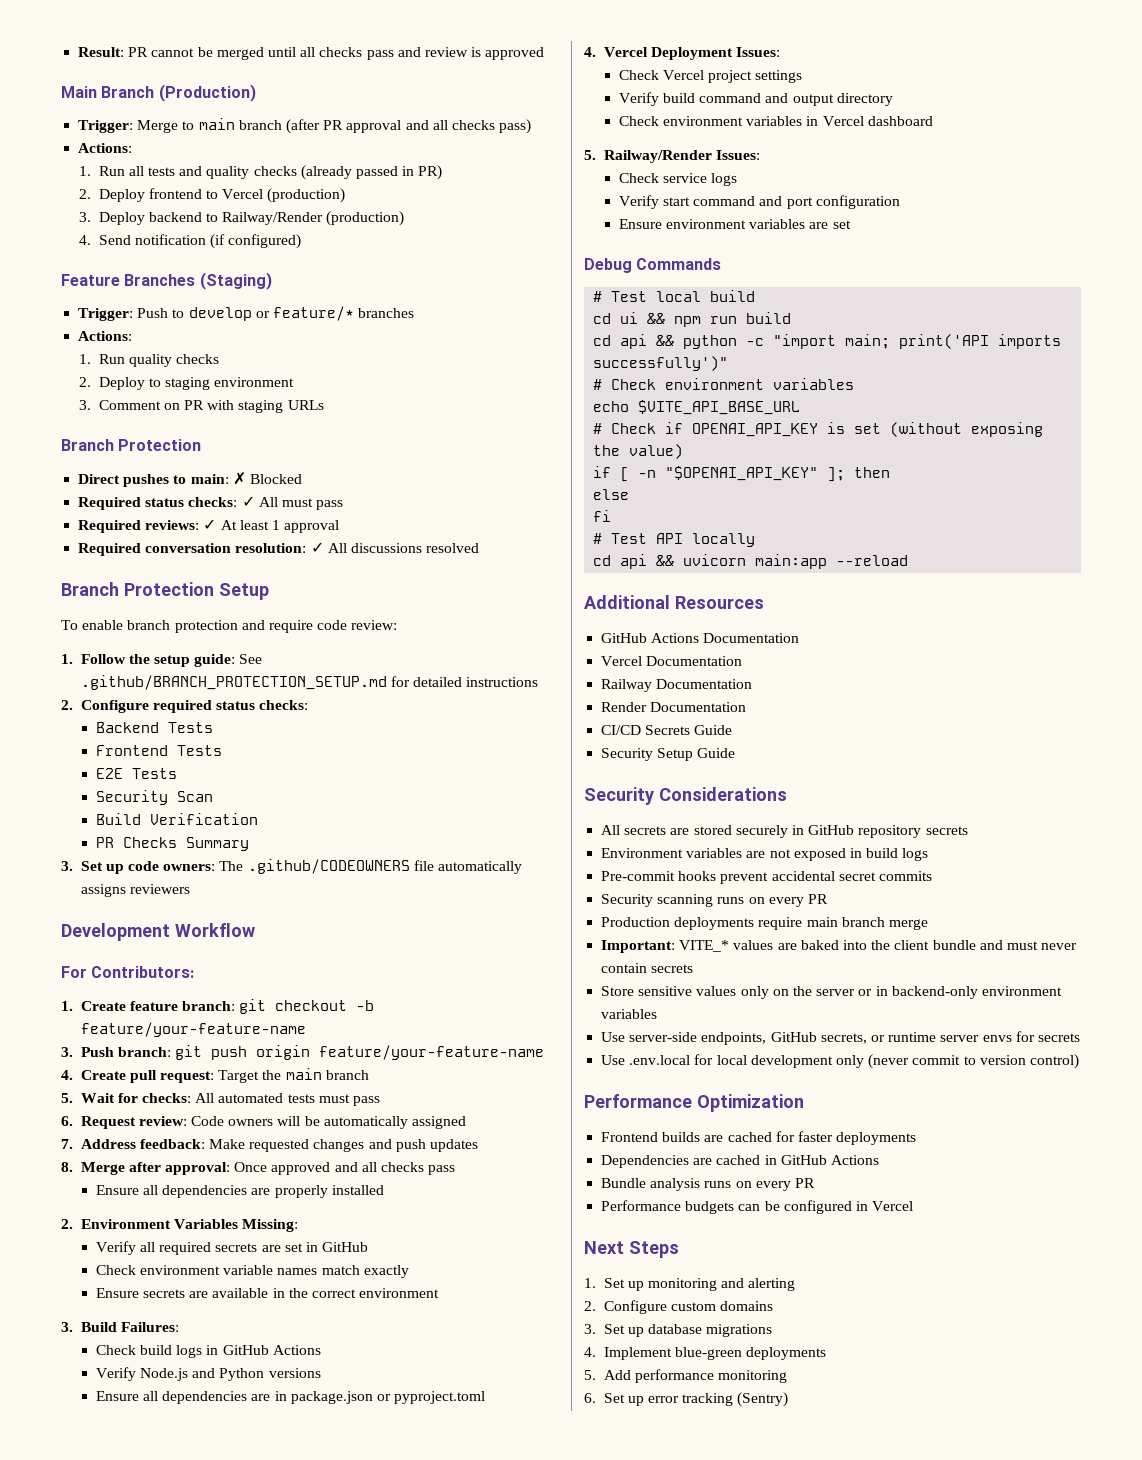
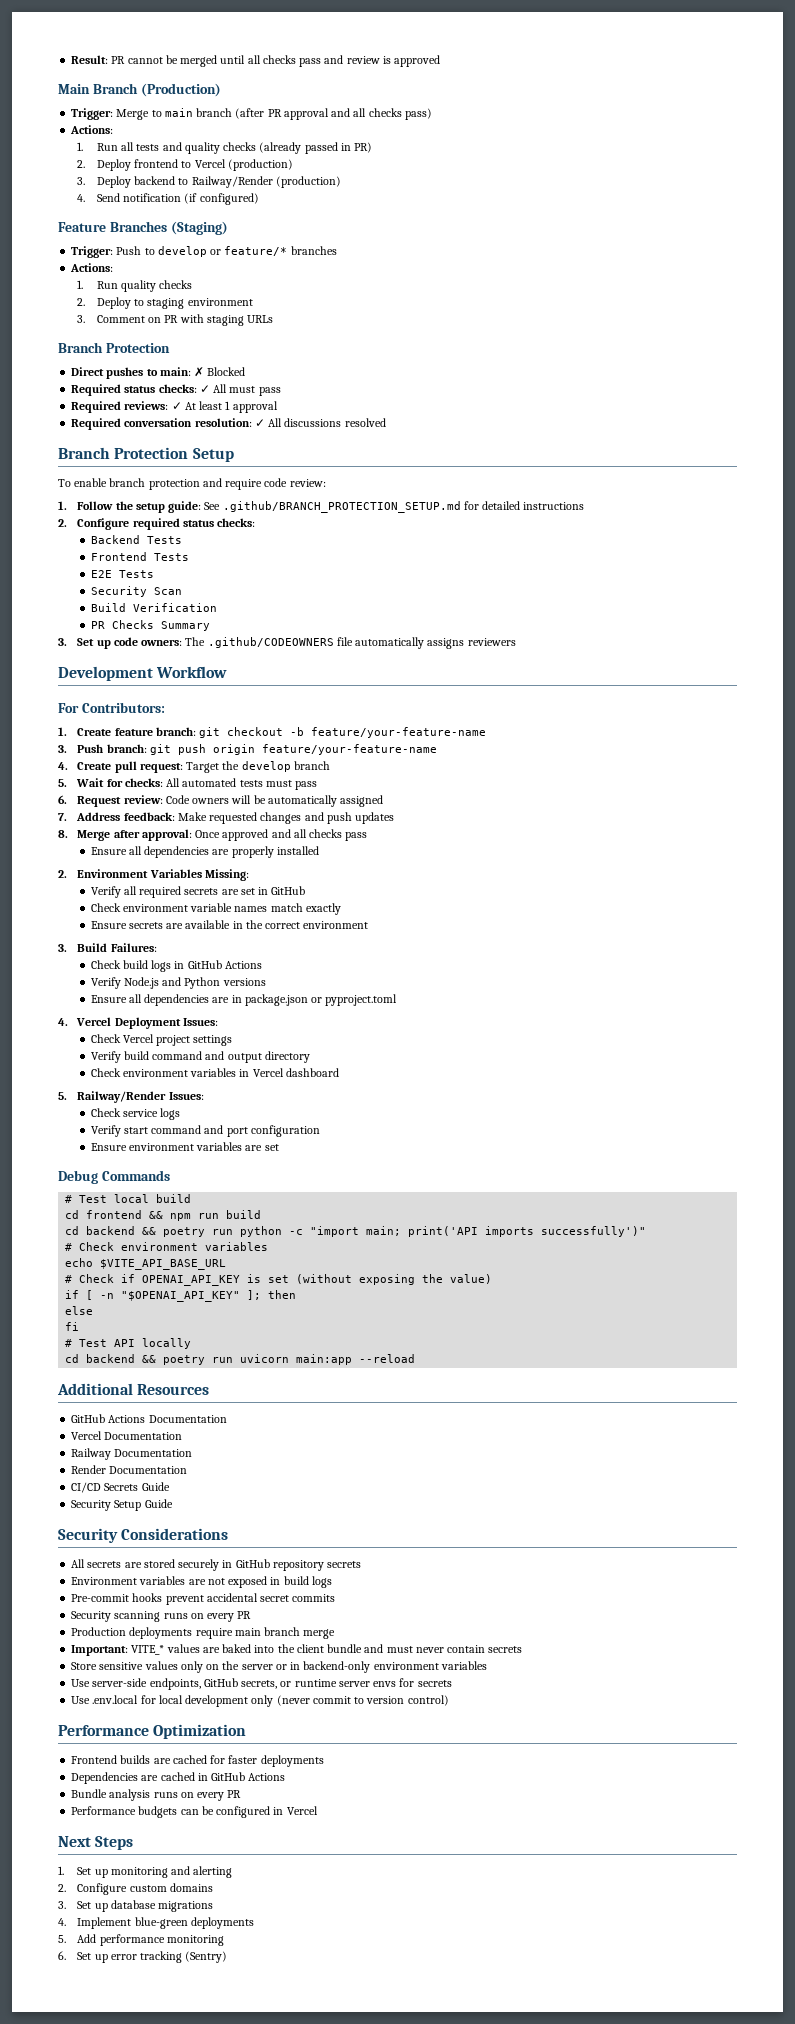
- 4. Create pull request: Target the main branch
+ 4. Create pull request: Target the develop branch
- cd ui && npm run build
+ cd frontend && npm run build
- cd api && python -c "import main; print('API imports successfully')"
+ cd backend && poetry run python -c "import main; print('API imports successfully')"
- cd api && uvicorn main:app --reload
+ cd backend && poetry run uvicorn main:app --reload

